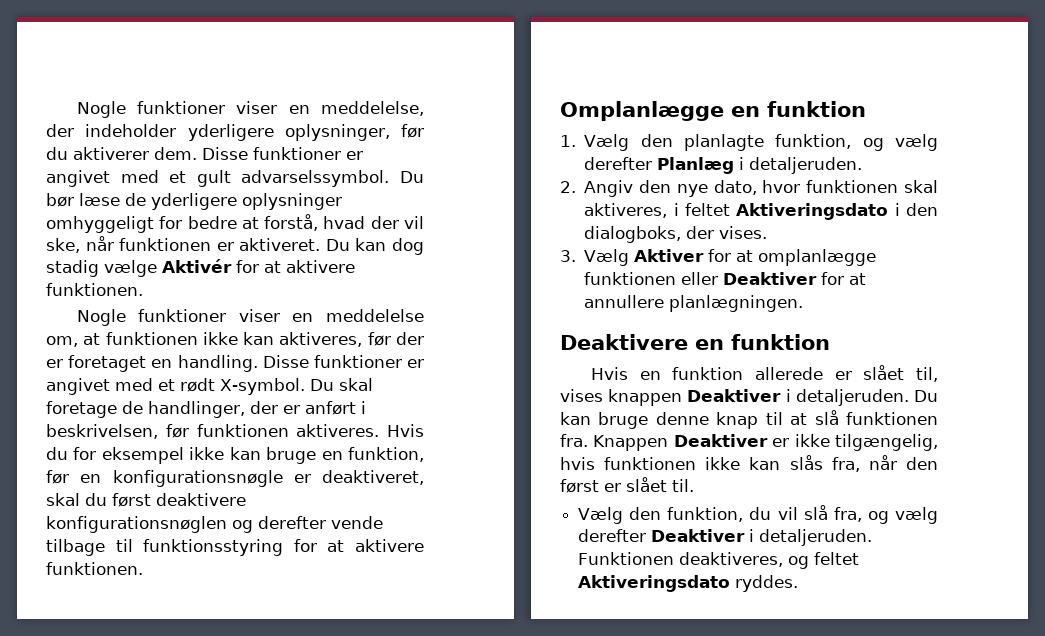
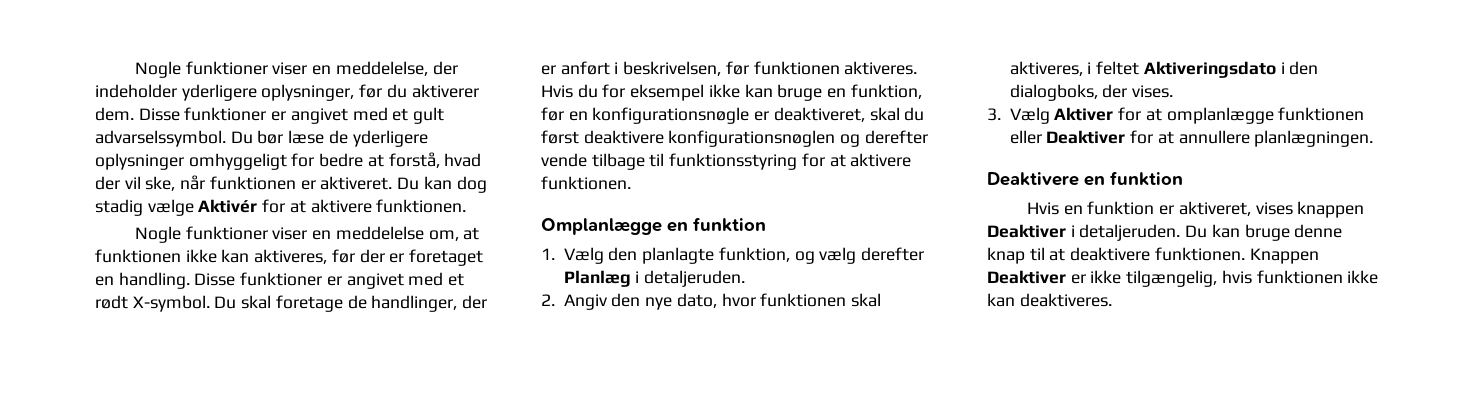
- Hvis en funktion allerede er slået til, vises knappen Deaktiver i detaljeruden.
+ Hvis en funktion er aktiveret, vises knappen Deaktiver i detaljeruden.
- Du kan bruge denne knap til at slå funktionen fra.
+ Du kan bruge denne knap til at deaktivere funktionen.
- Knappen Deaktiver er ikke tilgængelig, hvis funktionen ikke kan slås fra, når den først er slået til.
- Vælg den funktion, du vil slå fra, og vælg derefter Deaktiver i detaljeruden. Funktionen deaktiveres, og feltet Aktiveringsdato ryddes.
+ Knappen Deaktiver er ikke tilgængelig, hvis funktionen ikke kan deaktiveres.

